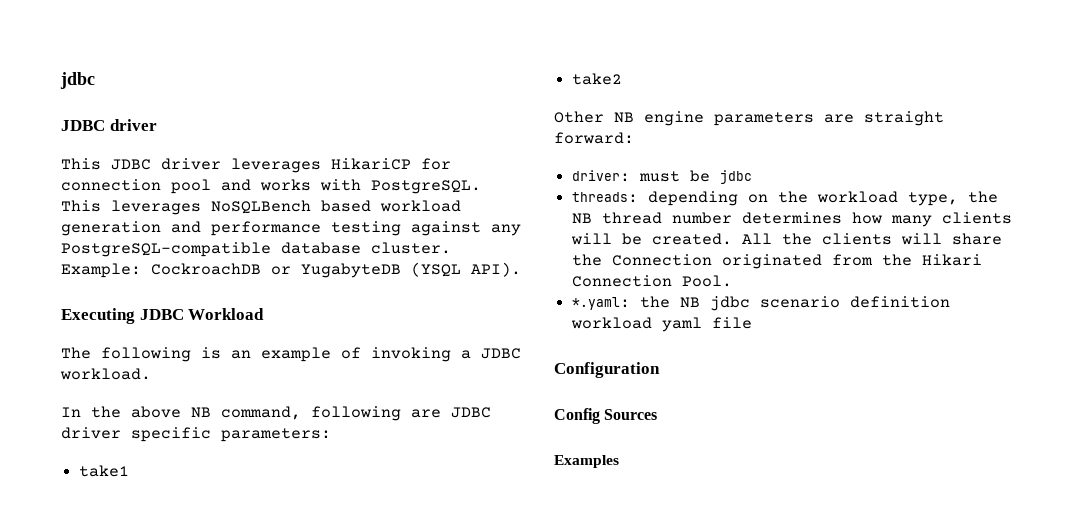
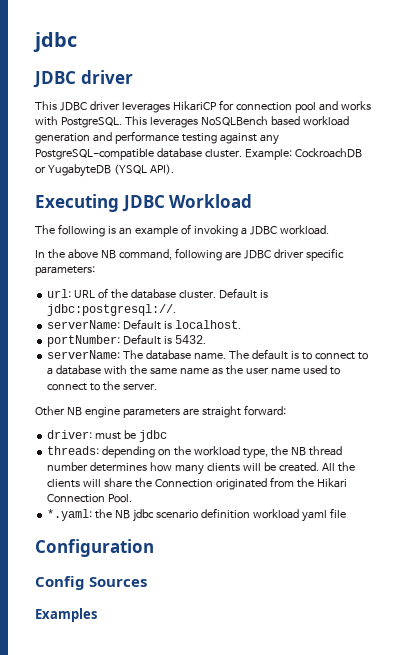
- take1
- take2
+ url: URL of the database cluster. Default is jdbc:postgresql://.
+ serverName: Default is localhost.
+ portNumber: Default is 5432.
+ serverName: The database name. The default is to connect to a database with the same name as the user name used to connect to the server.

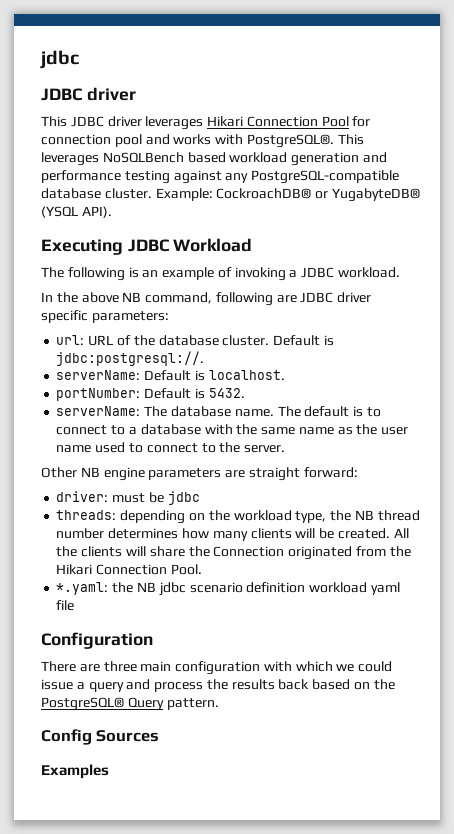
- This JDBC driver leverages HikariCP for connection pool and works with PostgreSQL.
+ This JDBC driver leverages Hikari Connection Pool for connection pool and works with PostgreSQL®.
- Example: CockroachDB or YugabyteDB (YSQL API).
+ Example: CockroachDB® or YugabyteDB® (YSQL API).
+ There are three main configuration with which we could issue a query and process the results back based on the PostgreSQL® Query pattern.

